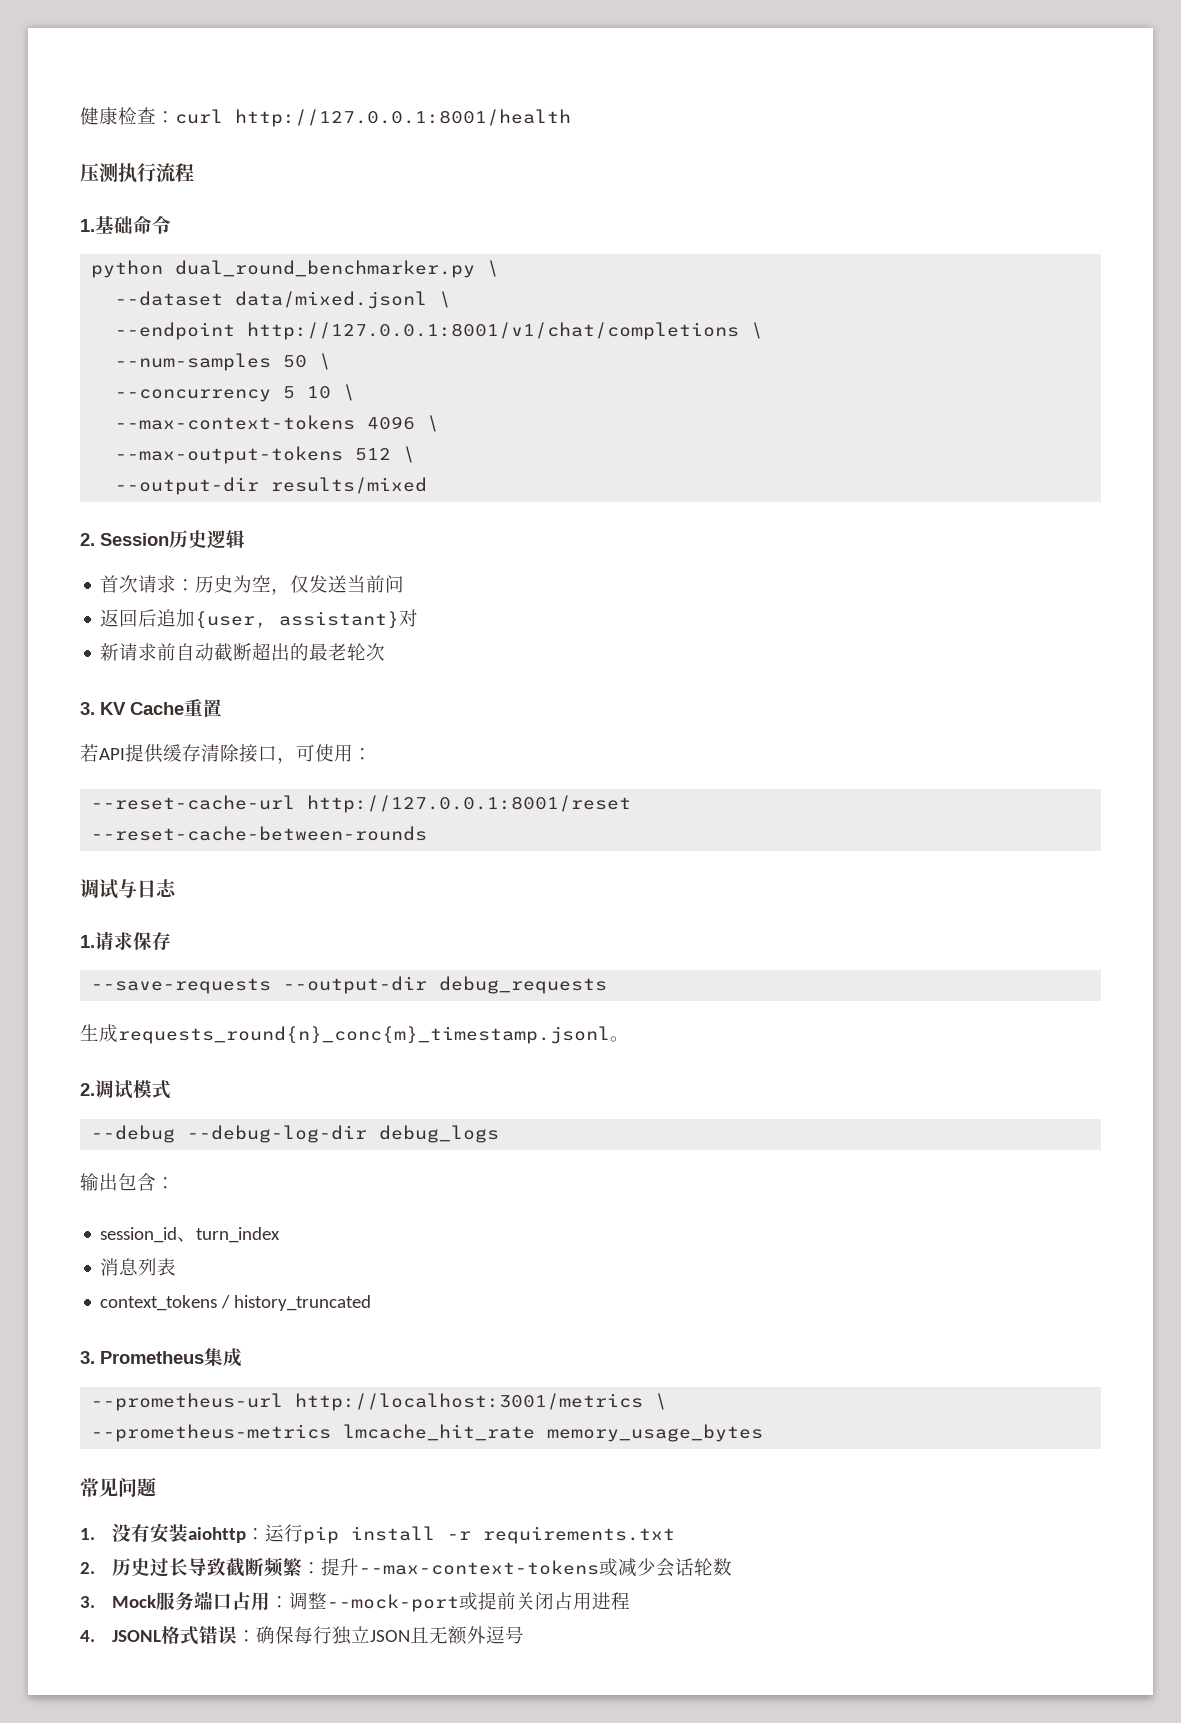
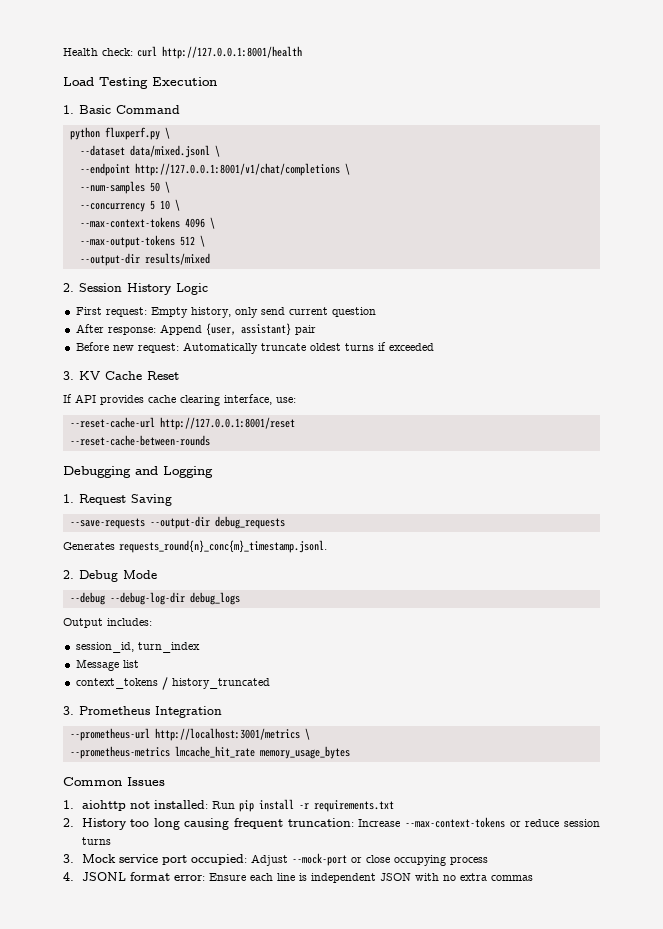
- 健康检查：curl http://127.0.0.1:8001/health
+ Health check: curl http://127.0.0.1:8001/health
- 压测执行流程
- 1.基础命令
+ Load Testing Execution
+ 1. Basic Command
- python dual_round_benchmarker.py \
+ python fluxperf.py \
- 2. Session历史逻辑
- 首次请求：历史为空，仅发送当前问
- 返回后追加{user, assistant}对
- 新请求前自动截断超出的最老轮次
- 3. KV Cache重置
- 若API提供缓存清除接口，可使用：
+ 2. Session History Logic
+ First request: Empty history, only send current question
+ After response: Append {user, assistant} pair
+ Before new request: Automatically truncate oldest turns if exceeded
+ 3. KV Cache Reset
+ If API provides cache clearing interface, use:
- 调试与日志
- 1.请求保存
+ Debugging and Logging
+ 1. Request Saving
- 生成requests_round{n}_conc{m}_timestamp.jsonl。
- 2.调试模式
+ Generates requests_round{n}_conc{m}_timestamp.jsonl.
+ 2. Debug Mode
- 输出包含：
- session_id、turn_index
+ Output includes:
+ session_id, turn_index
- 消息列表
+ Message list
- 3. Prometheus集成
+ 3. Prometheus Integration
- 常见问题
- 1.没有安装aiohttp：运行pip install -r requirements.txt
+ Common Issues
+ 1. aiohttp not installed: Run pip install -r requirements.txt
- 2.历史过长导致截断频繁：提升--max-context-tokens或减少会话轮数
- 3. Mock服务端口占用：调整--mock-port或提前关闭占用进程
- 4. JSONL格式错误：确保每行独立JSON且无额外逗号
+ 2. History too long causing frequent truncation: Increase --max-context-tokens or reduce session turns
+ 3. Mock service port occupied: Adjust --mock-port or close occupying process
+ 4. JSONL format error: Ensure each line is independent JSON with no extra commas

